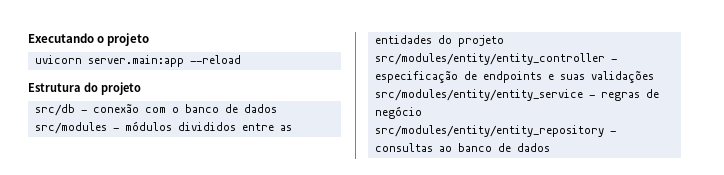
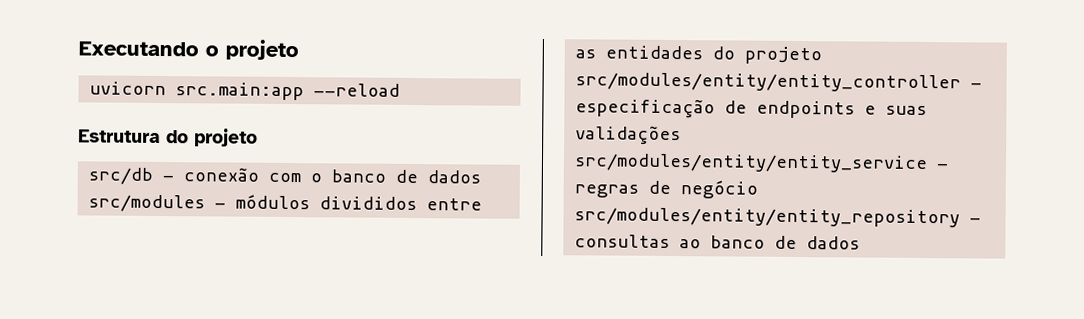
- uvicorn server.main:app --reload
+ uvicorn src.main:app --reload

